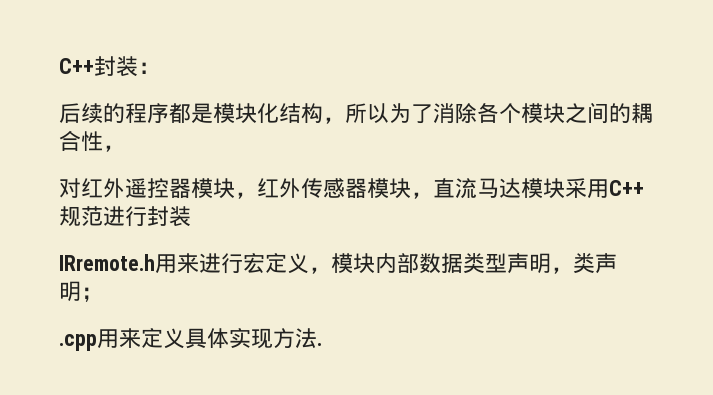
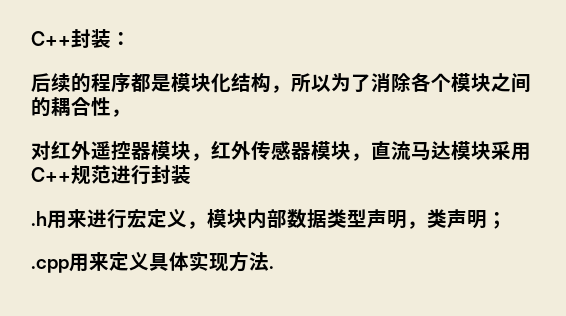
- IRremote.h用来进行宏定义，模块内部数据类型声明，类声明；
+ .h用来进行宏定义，模块内部数据类型声明，类声明；

